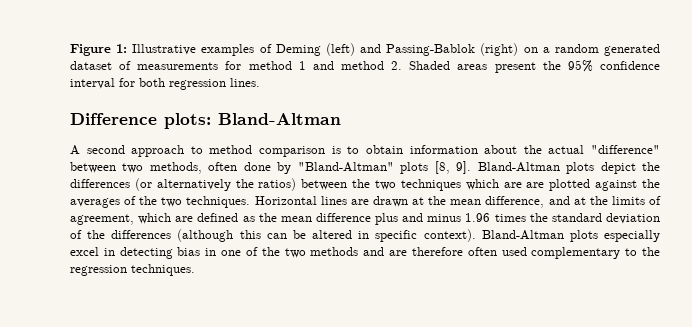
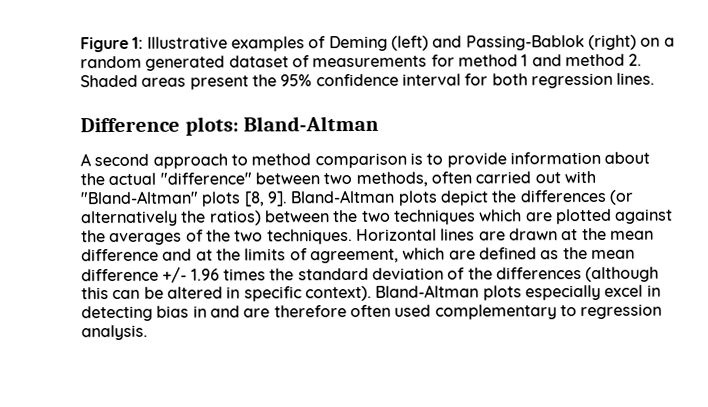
- A second approach to method comparison is to obtain information about the actual "difference" between two methods, often done by "Bland-Altman" plots [8, 9].
+ A second approach to method comparison is to provide information about the actual "difference" between two methods, often carried out with "Bland-Altman" plots [8, 9].
- Bland-Altman plots depict the differences (or alternatively the ratios) between the two techniques which are are plotted against the averages of the two techniques.
+ Bland-Altman plots depict the differences (or alternatively the ratios) between the two techniques which are plotted against the averages of the two techniques.
- Horizontal lines are drawn at the mean difference, and at the limits of agreement, which are defined as the mean difference plus and minus 1.96 times the standard deviation of the differences (although this can be altered in specific context).
+ Horizontal lines are drawn at the mean difference and at the limits of agreement, which are defined as the mean difference +/- 1.96 times the standard deviation of the differences (although this can be altered in specific context).
- Bland-Altman plots especially excel in detecting bias in one of the two methods and are therefore often used complementary to the regression techniques.
+ Bland-Altman plots especially excel in detecting bias in and are therefore often used complementary to regression analysis.

